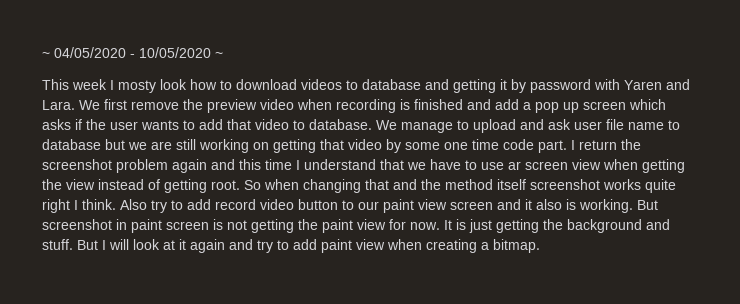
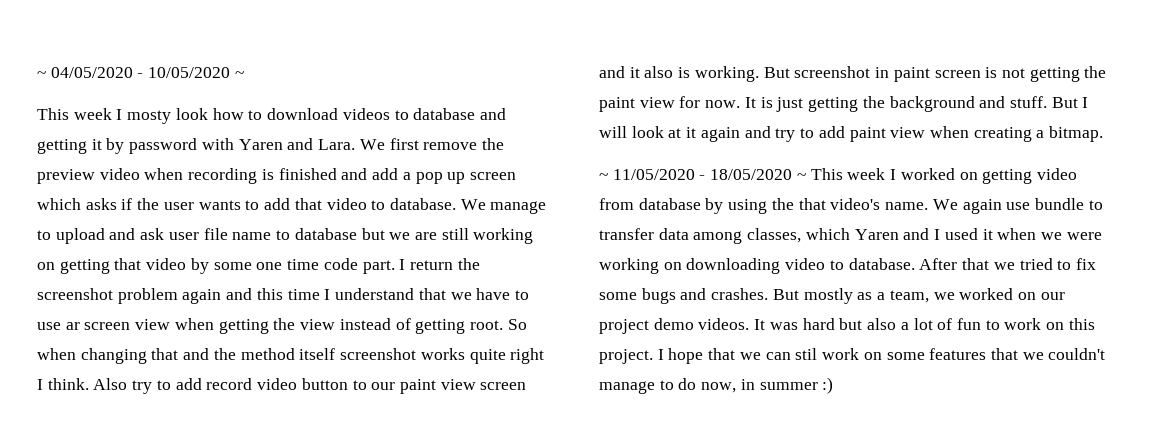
+ ~ 11/05/2020 - 18/05/2020 ~ This week I worked on getting video from database by using the that video's name. We again use bundle to transfer data among classes, which Yaren and I used it when we were working on downloading video to database. After that we tried to fix some bugs and crashes. But mostly as a team, we worked on our project demo videos. It was hard but also a lot of fun to work on this project. I hope that we can stil work on some features that we couldn't manage to do now, in summer :)

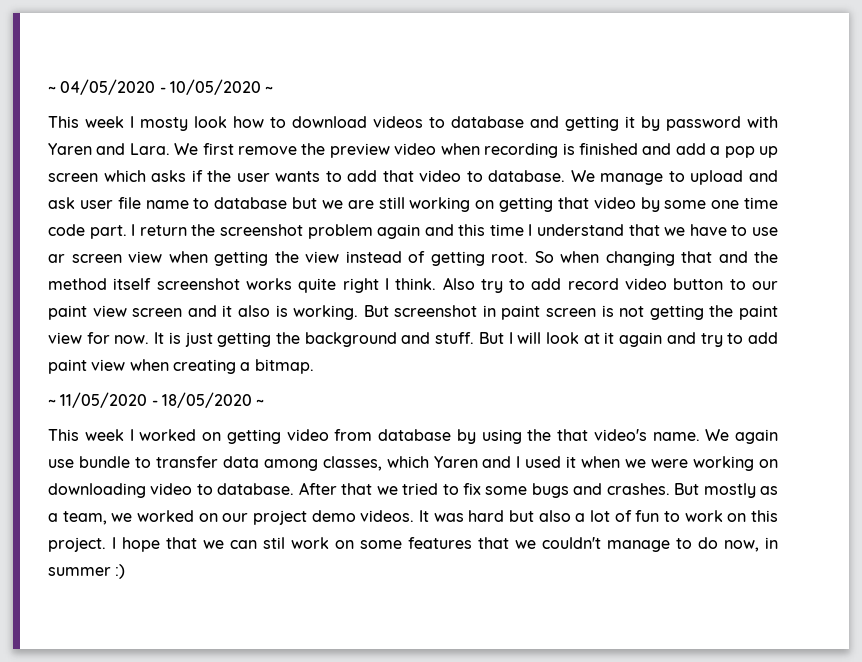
- ~ 11/05/2020 - 18/05/2020 ~ This week I worked on getting video from database by using the that video's name.
+ ~ 11/05/2020 - 18/05/2020 ~
+ This week I worked on getting video from database by using the that video's name.

